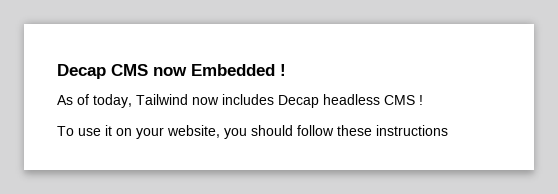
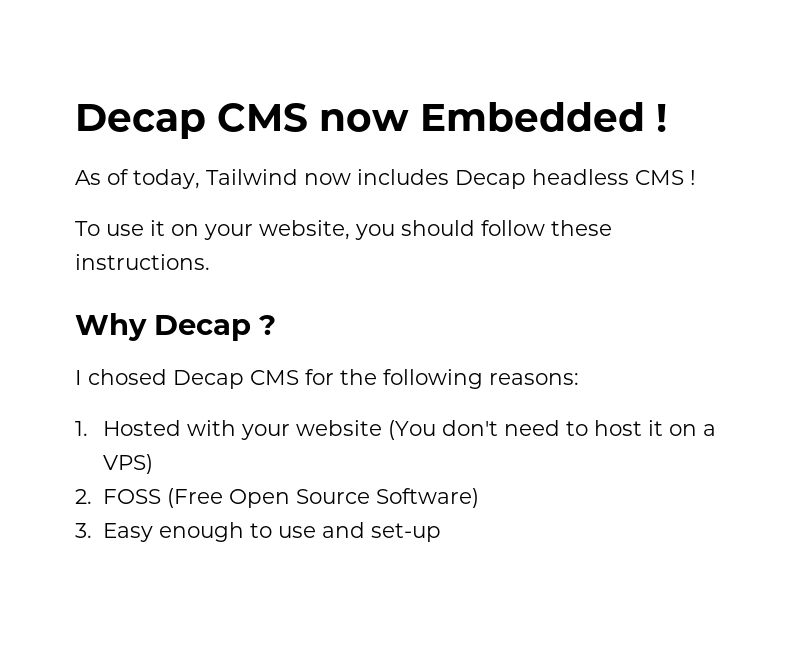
- To use it on your website, you should follow these instructions
+ To use it on your website, you should follow these instructions.
+ Why Decap ?
+ I chosed Decap CMS for the following reasons:
+ 1. Hosted with your website (You don't need to host it on a VPS)
+ 2. FOSS (Free Open Source Software)
+ 3. Easy enough to use and set-up

